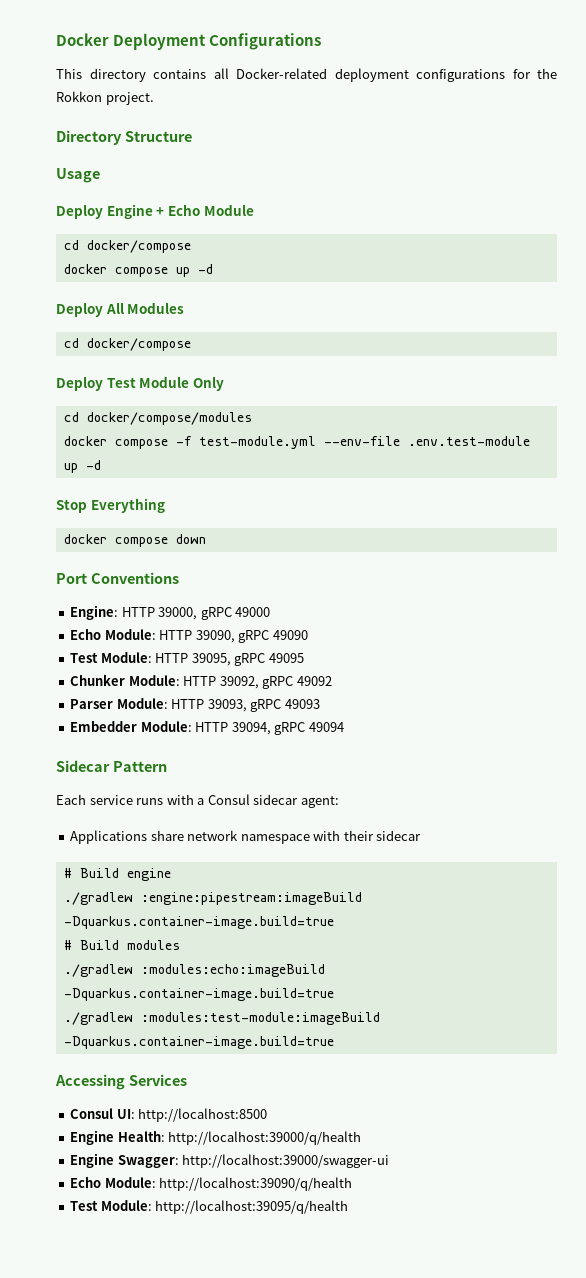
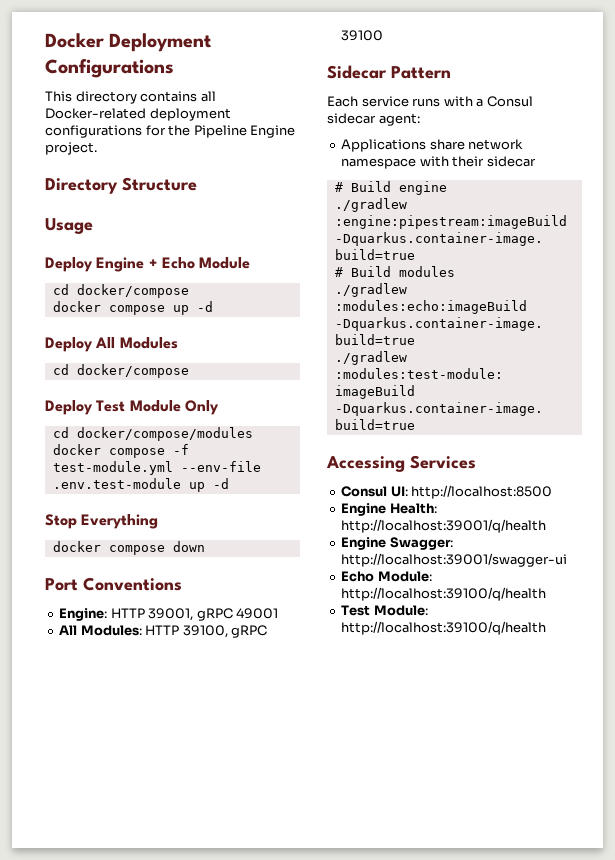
- This directory contains all Docker-related deployment configurations for the Rokkon project.
+ This directory contains all Docker-related deployment configurations for the Pipeline Engine project.
- Engine: HTTP 39000, gRPC 49000
- Echo Module: HTTP 39090, gRPC 49090
- Test Module: HTTP 39095, gRPC 49095
- Chunker Module: HTTP 39092, gRPC 49092
- Parser Module: HTTP 39093, gRPC 49093
- Embedder Module: HTTP 39094, gRPC 49094
+ Engine: HTTP 39001, gRPC 49001
+ All Modules: HTTP 39100, gRPC 39100
- Engine Health: http://localhost:39000/q/health
+ Engine Health: http://localhost:39001/q/health
- Engine Swagger: http://localhost:39000/swagger-ui
- Echo Module: http://localhost:39090/q/health
- Test Module: http://localhost:39095/q/health
+ Engine Swagger: http://localhost:39001/swagger-ui
+ Echo Module: http://localhost:39100/q/health
+ Test Module: http://localhost:39100/q/health

